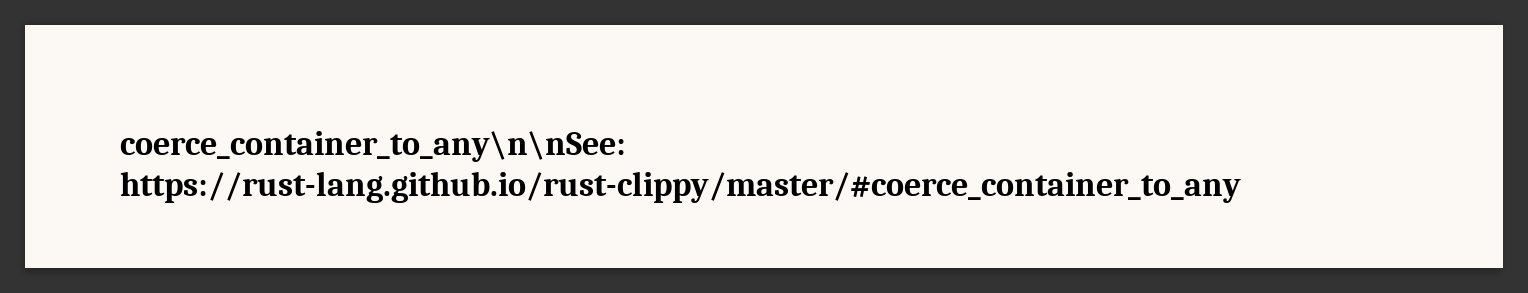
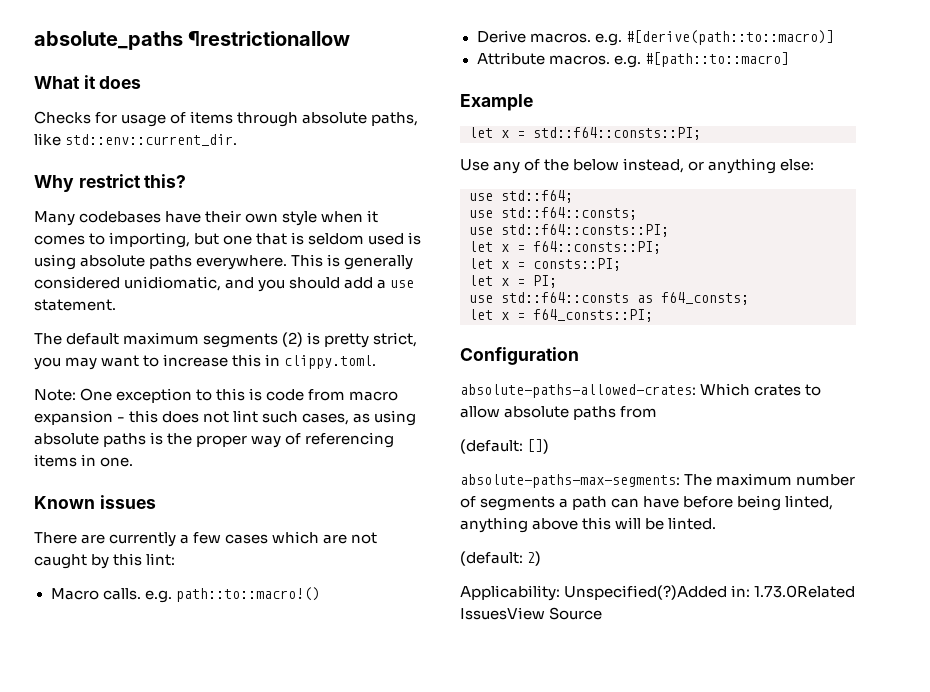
- coerce_container_to_any\n\nSee: https://rust-lang.github.io/rust-clippy/master/#coerce_container_to_any
+ absolute_paths ¶restrictionallow
+ What it does
+ Checks for usage of items through absolute paths, like std::env::current_dir.
+ Why restrict this?
+ Many codebases have their own style when it comes to importing, but one that is seldom used is using absolute paths everywhere. This is generally considered unidiomatic, and you should add a use statement.
+ The default maximum segments (2) is pretty strict, you may want to increase this in clippy.toml.
+ Note: One exception to this is code from macro expansion - this does not lint such cases, as using absolute paths is the proper way of referencing items in one.
+ Known issues
+ There are currently a few cases which are not caught by this lint:
+ Macro calls. e.g. path::to::macro!()
+ Derive macros. e.g. #[derive(path::to::macro)]
+ Attribute macros. e.g. #[path::to::macro]
+ Example
+ let x = std::f64::consts::PI;
+ Use any of the below instead, or anything else:
+ use std::f64;
+ use std::f64::consts;
+ use std::f64::consts::PI;
+ let x = f64::consts::PI;
+ let x = consts::PI;
+ let x = PI;
+ use std::f64::consts as f64_consts;
+ let x = f64_consts::PI;
+ Configuration
+ absolute-paths-allowed-crates: Which crates to allow absolute paths from
+ (default: [])
+ absolute-paths-max-segments: The maximum number of segments a path can have before being linted, anything above this will be linted.
+ (default: 2)
+ Applicability: Unspecified(?)Added in: 1.73.0Related IssuesView Source

